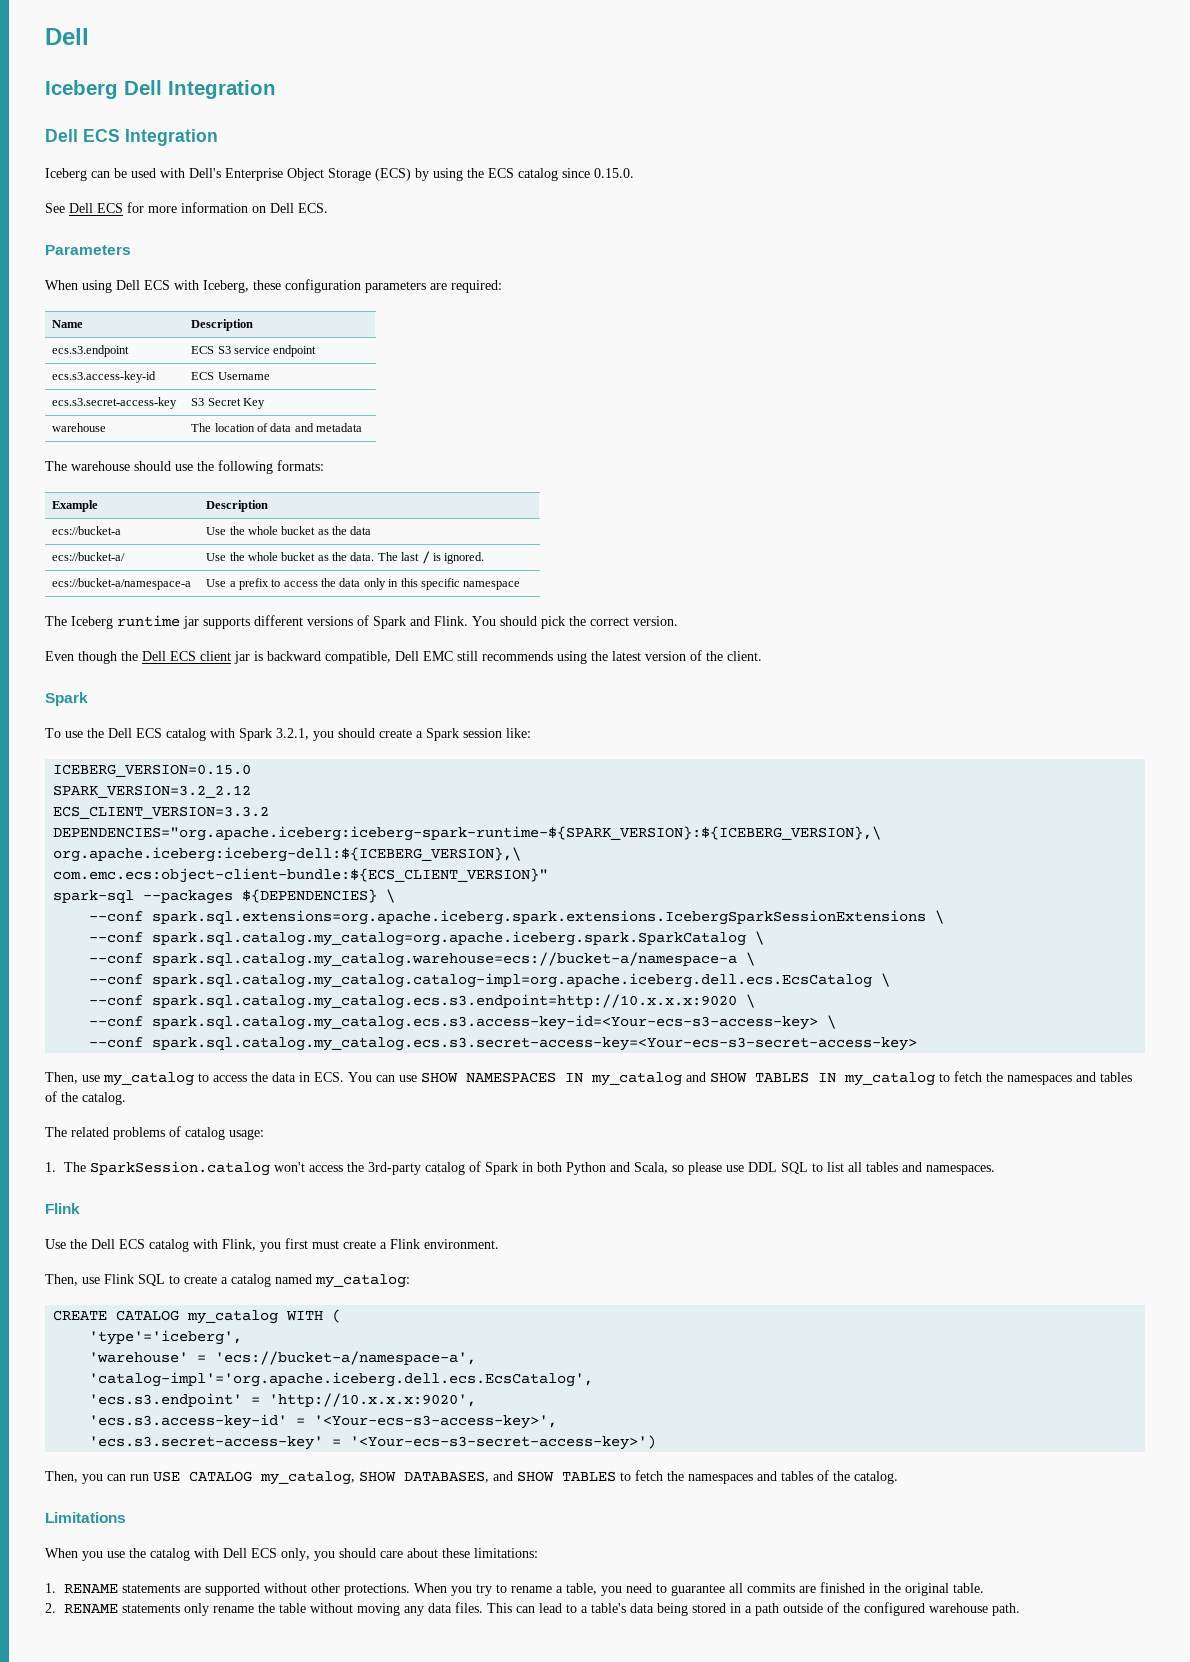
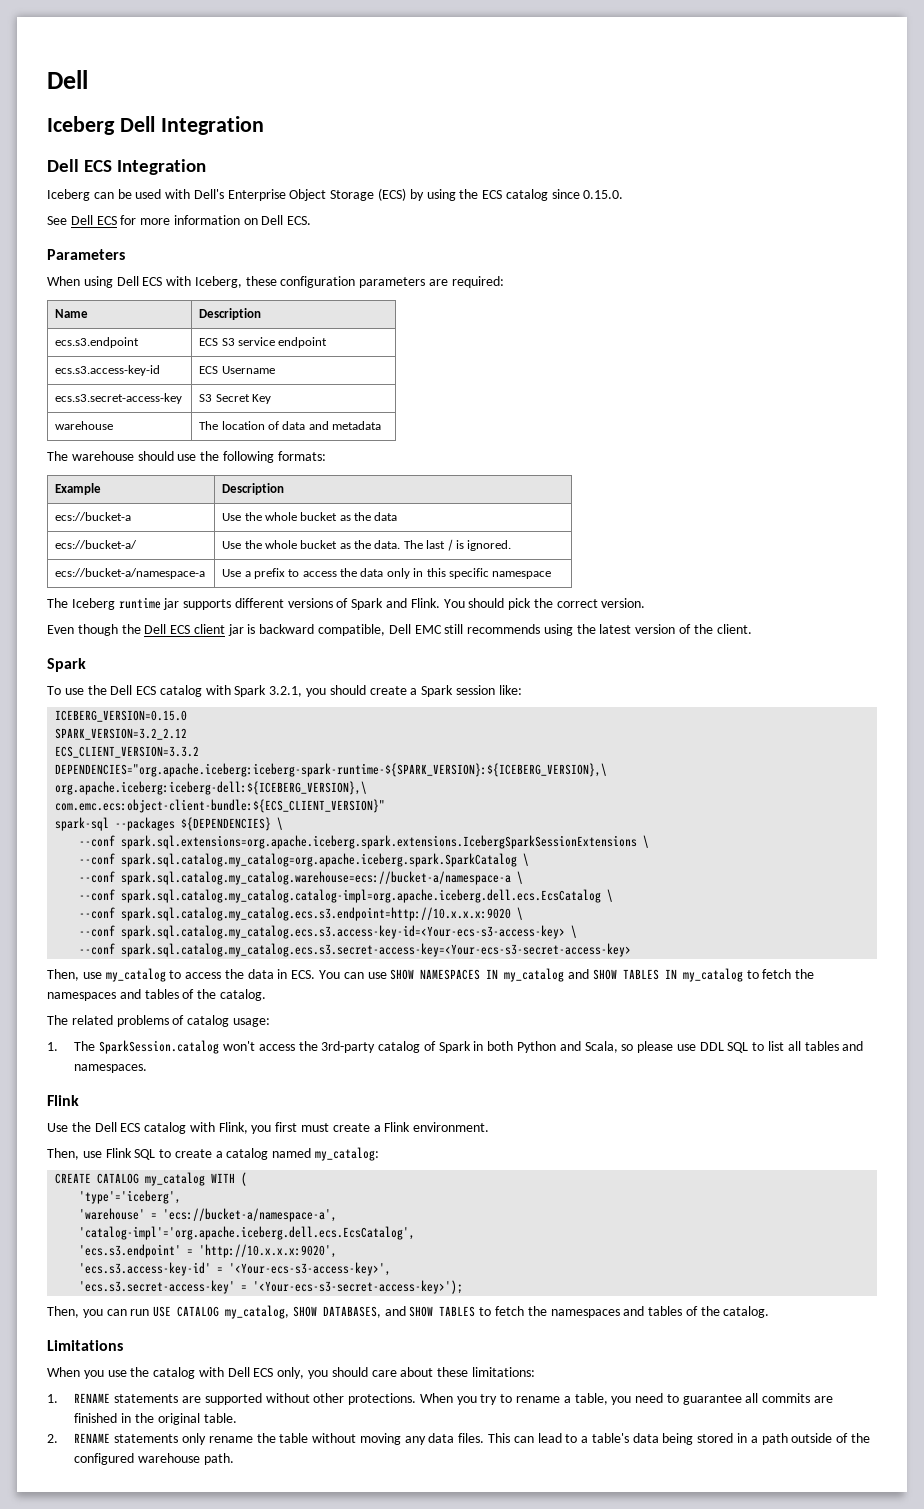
- 'ecs.s3.secret-access-key' = '<Your-ecs-s3-secret-access-key>')
+ 'ecs.s3.secret-access-key' = '<Your-ecs-s3-secret-access-key>');

